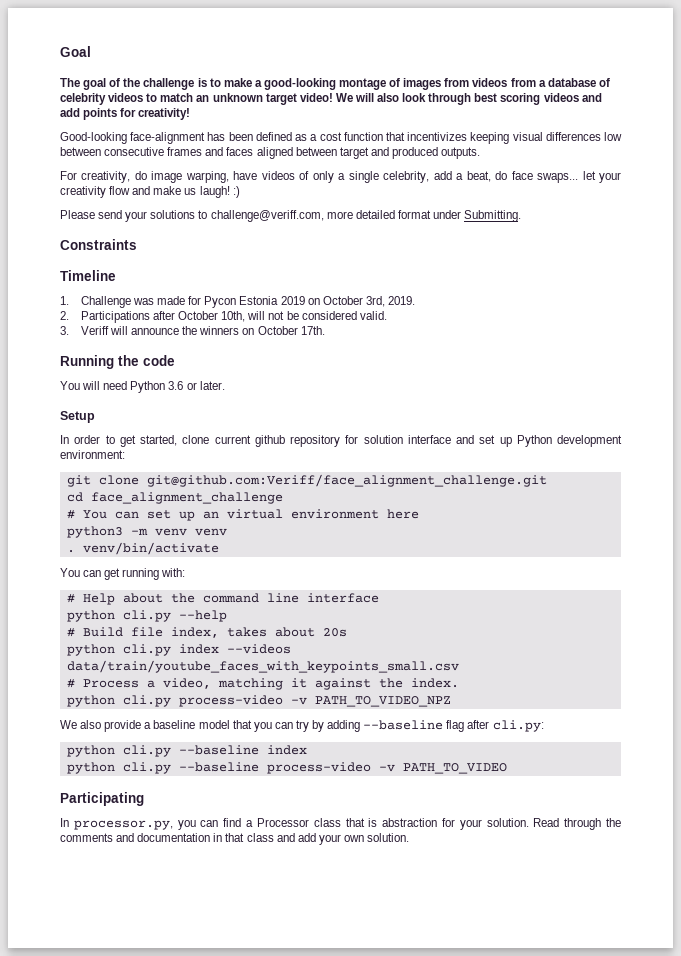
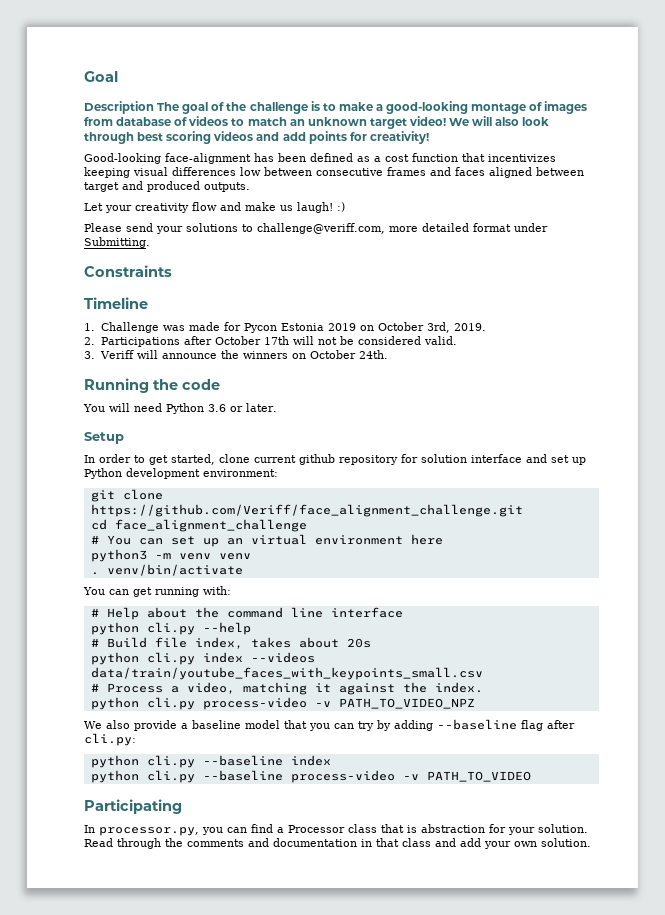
- The goal of the challenge is to make a good-looking montage of images from videos from a database of celebrity videos to match an unknown target video!
+ Description The goal of the challenge is to make a good-looking montage of images from database of videos to match an unknown target video!
- For creativity, do image warping, have videos of only a single celebrity, add a beat, do face swaps... let your creativity flow and make us laugh! :)
+ Let your creativity flow and make us laugh! :)
- 2. Participations after October 10th, will not be considered valid.
+ 2. Participations after October 17th will not be considered valid.
- 3. Veriff will announce the winners on October 17th.
+ 3. Veriff will announce the winners on October 24th.
- git clone git@github.com:Veriff/face_alignment_challenge.git
+ git clone https://github.com/Veriff/face_alignment_challenge.git

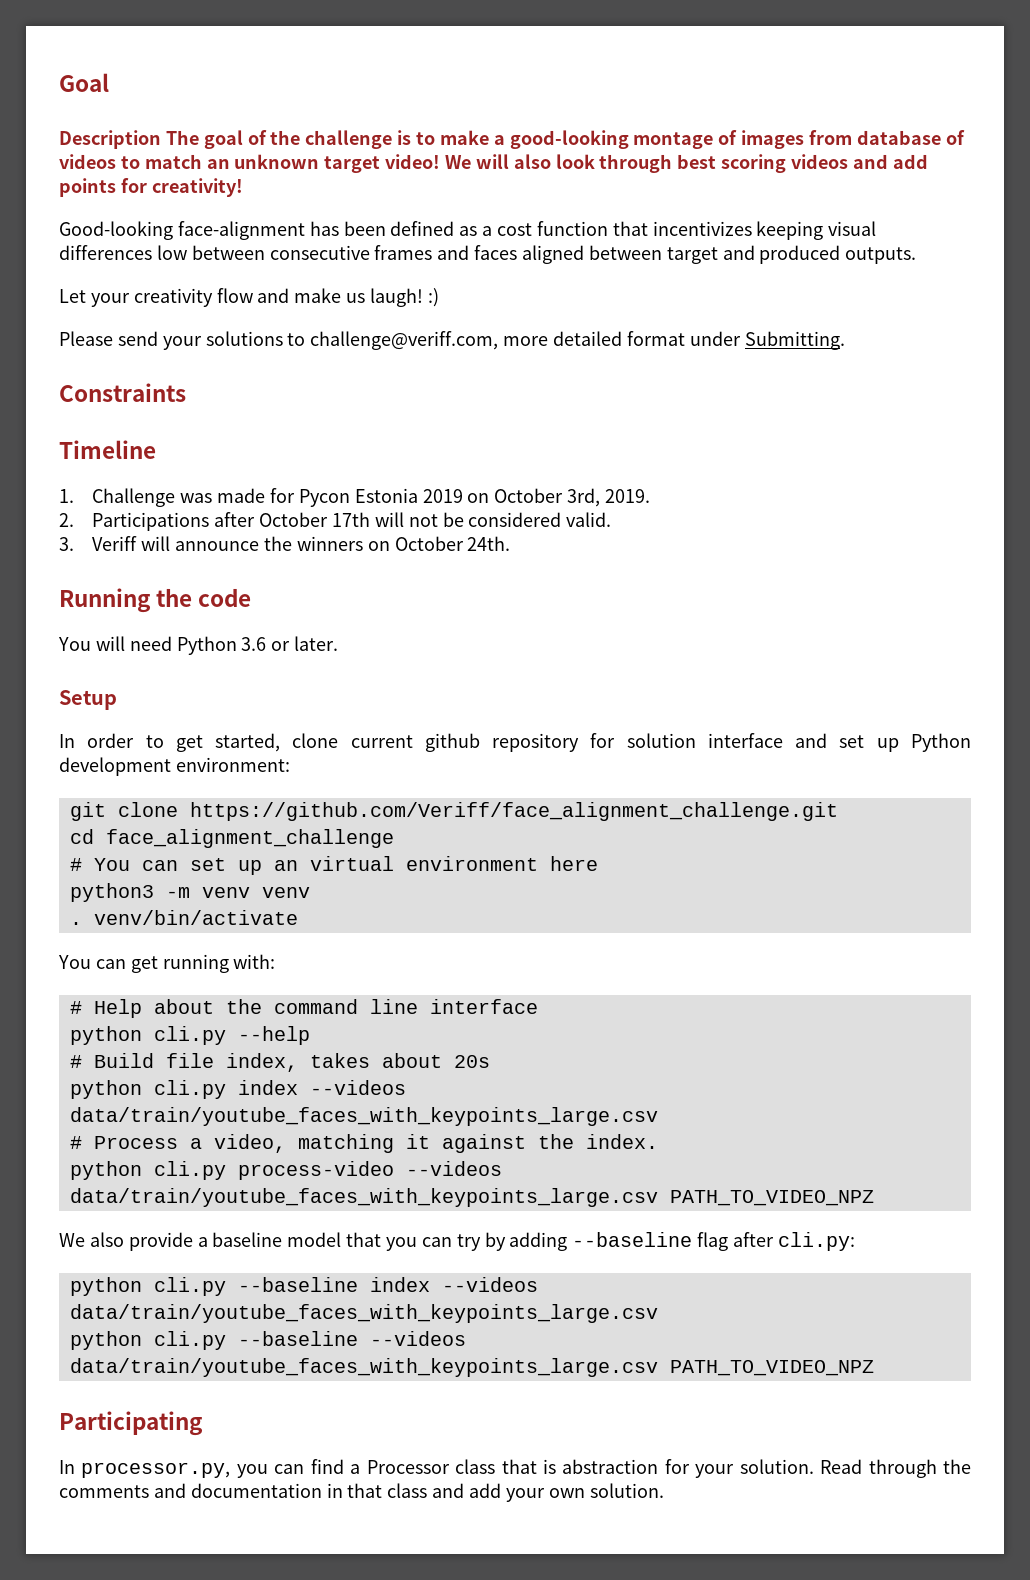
- python cli.py index --videos data/train/youtube_faces_with_keypoints_small.csv
+ python cli.py index --videos data/train/youtube_faces_with_keypoints_large.csv
- python cli.py process-video -v PATH_TO_VIDEO_NPZ
+ python cli.py process-video --videos data/train/youtube_faces_with_keypoints_large.csv PATH_TO_VIDEO_NPZ
- python cli.py --baseline index
- python cli.py --baseline process-video -v PATH_TO_VIDEO
+ python cli.py --baseline index --videos data/train/youtube_faces_with_keypoints_large.csv
+ python cli.py --baseline --videos data/train/youtube_faces_with_keypoints_large.csv PATH_TO_VIDEO_NPZ

